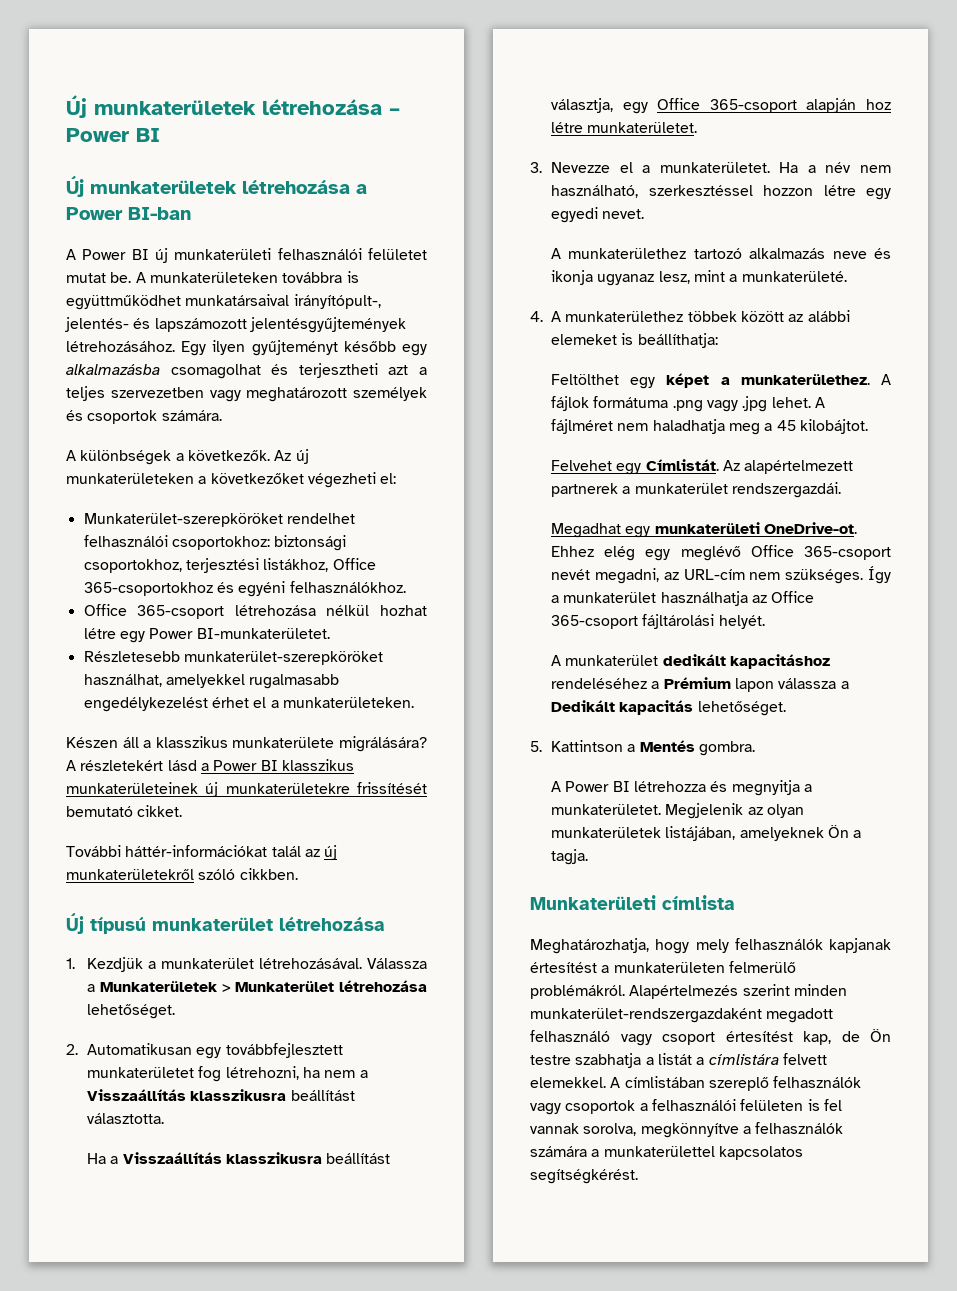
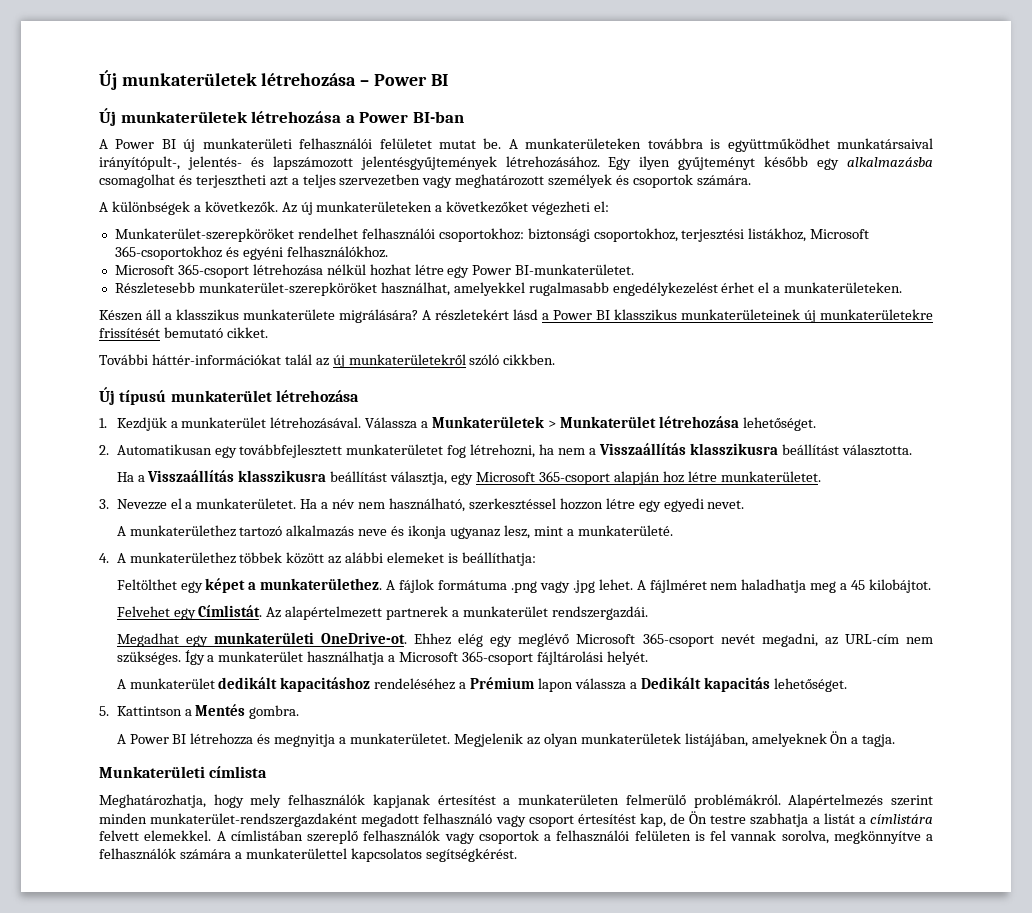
- Munkaterület-szerepköröket rendelhet felhasználói csoportokhoz: biztonsági csoportokhoz, terjesztési listákhoz, Office 365-csoportokhoz és egyéni felhasználókhoz.
+ Munkaterület-szerepköröket rendelhet felhasználói csoportokhoz: biztonsági csoportokhoz, terjesztési listákhoz, Microsoft 365-csoportokhoz és egyéni felhasználókhoz.
- Office 365-csoport létrehozása nélkül hozhat létre egy Power BI-munkaterületet.
+ Microsoft 365-csoport létrehozása nélkül hozhat létre egy Power BI-munkaterületet.
- Ha a Visszaállítás klasszikusra beállítást választja, egy Office 365-csoport alapján hoz létre munkaterületet.
+ Ha a Visszaállítás klasszikusra beállítást választja, egy Microsoft 365-csoport alapján hoz létre munkaterületet.
- Ehhez elég egy meglévő Office 365-csoport nevét megadni, az URL-cím nem szükséges.
+ Ehhez elég egy meglévő Microsoft 365-csoport nevét megadni, az URL-cím nem szükséges.
- Így a munkaterület használhatja az Office 365-csoport fájltárolási helyét.
+ Így a munkaterület használhatja a Microsoft 365-csoport fájltárolási helyét.

